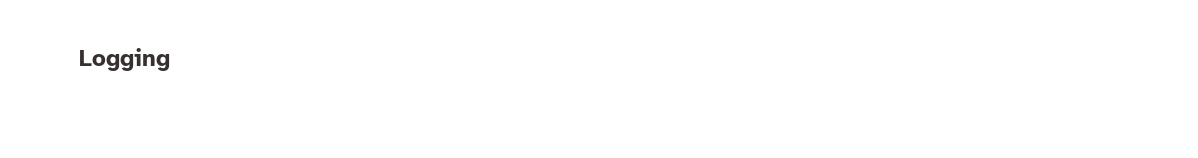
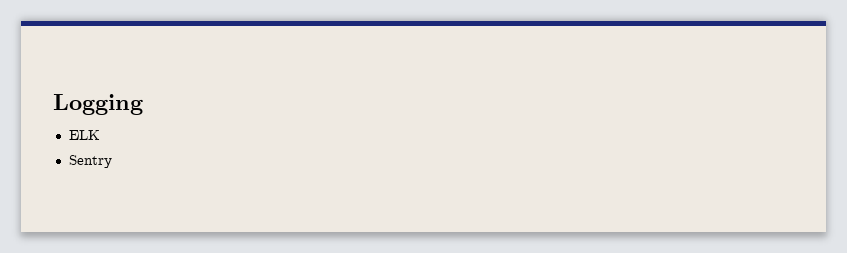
+ ELK
+ Sentry

